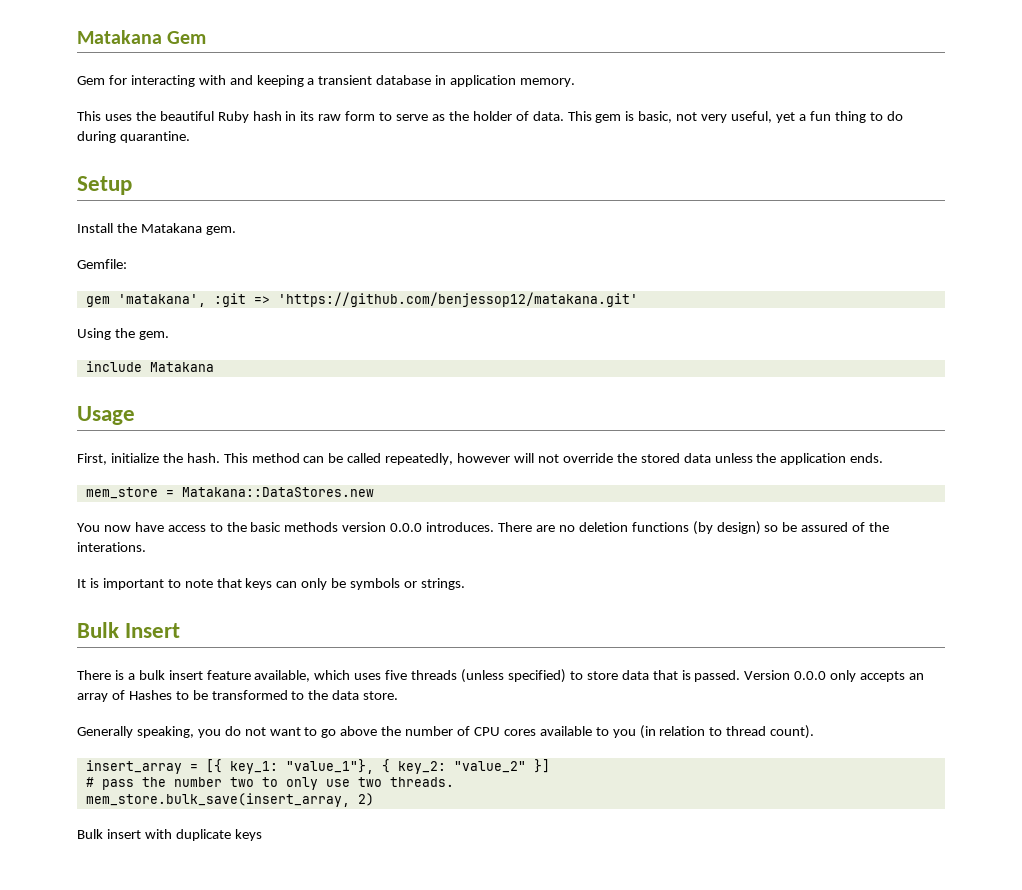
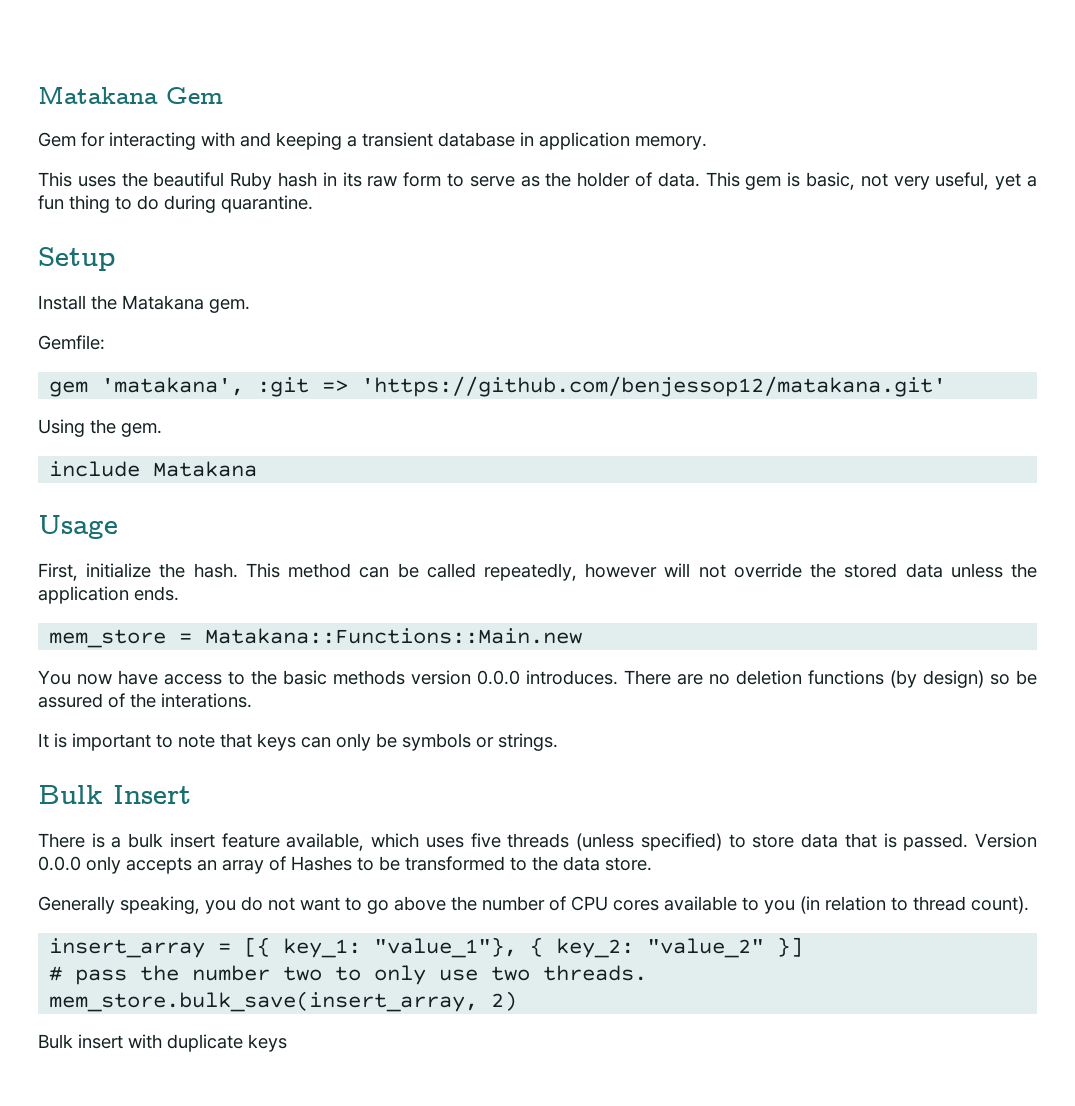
- mem_store = Matakana::DataStores.new
+ mem_store = Matakana::Functions::Main.new

